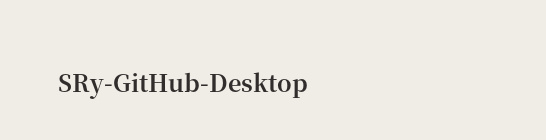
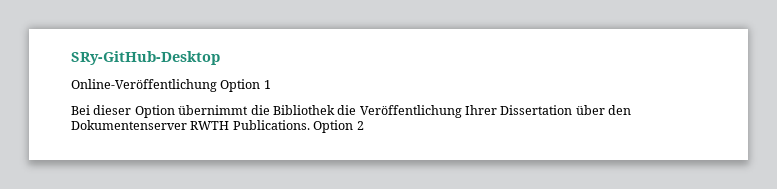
+ Online-Veröffentlichung Option 1
+ Bei dieser Option übernimmt die Bibliothek die Veröffentlichung Ihrer Dissertation über den Dokumentenserver RWTH Publications. Option 2

